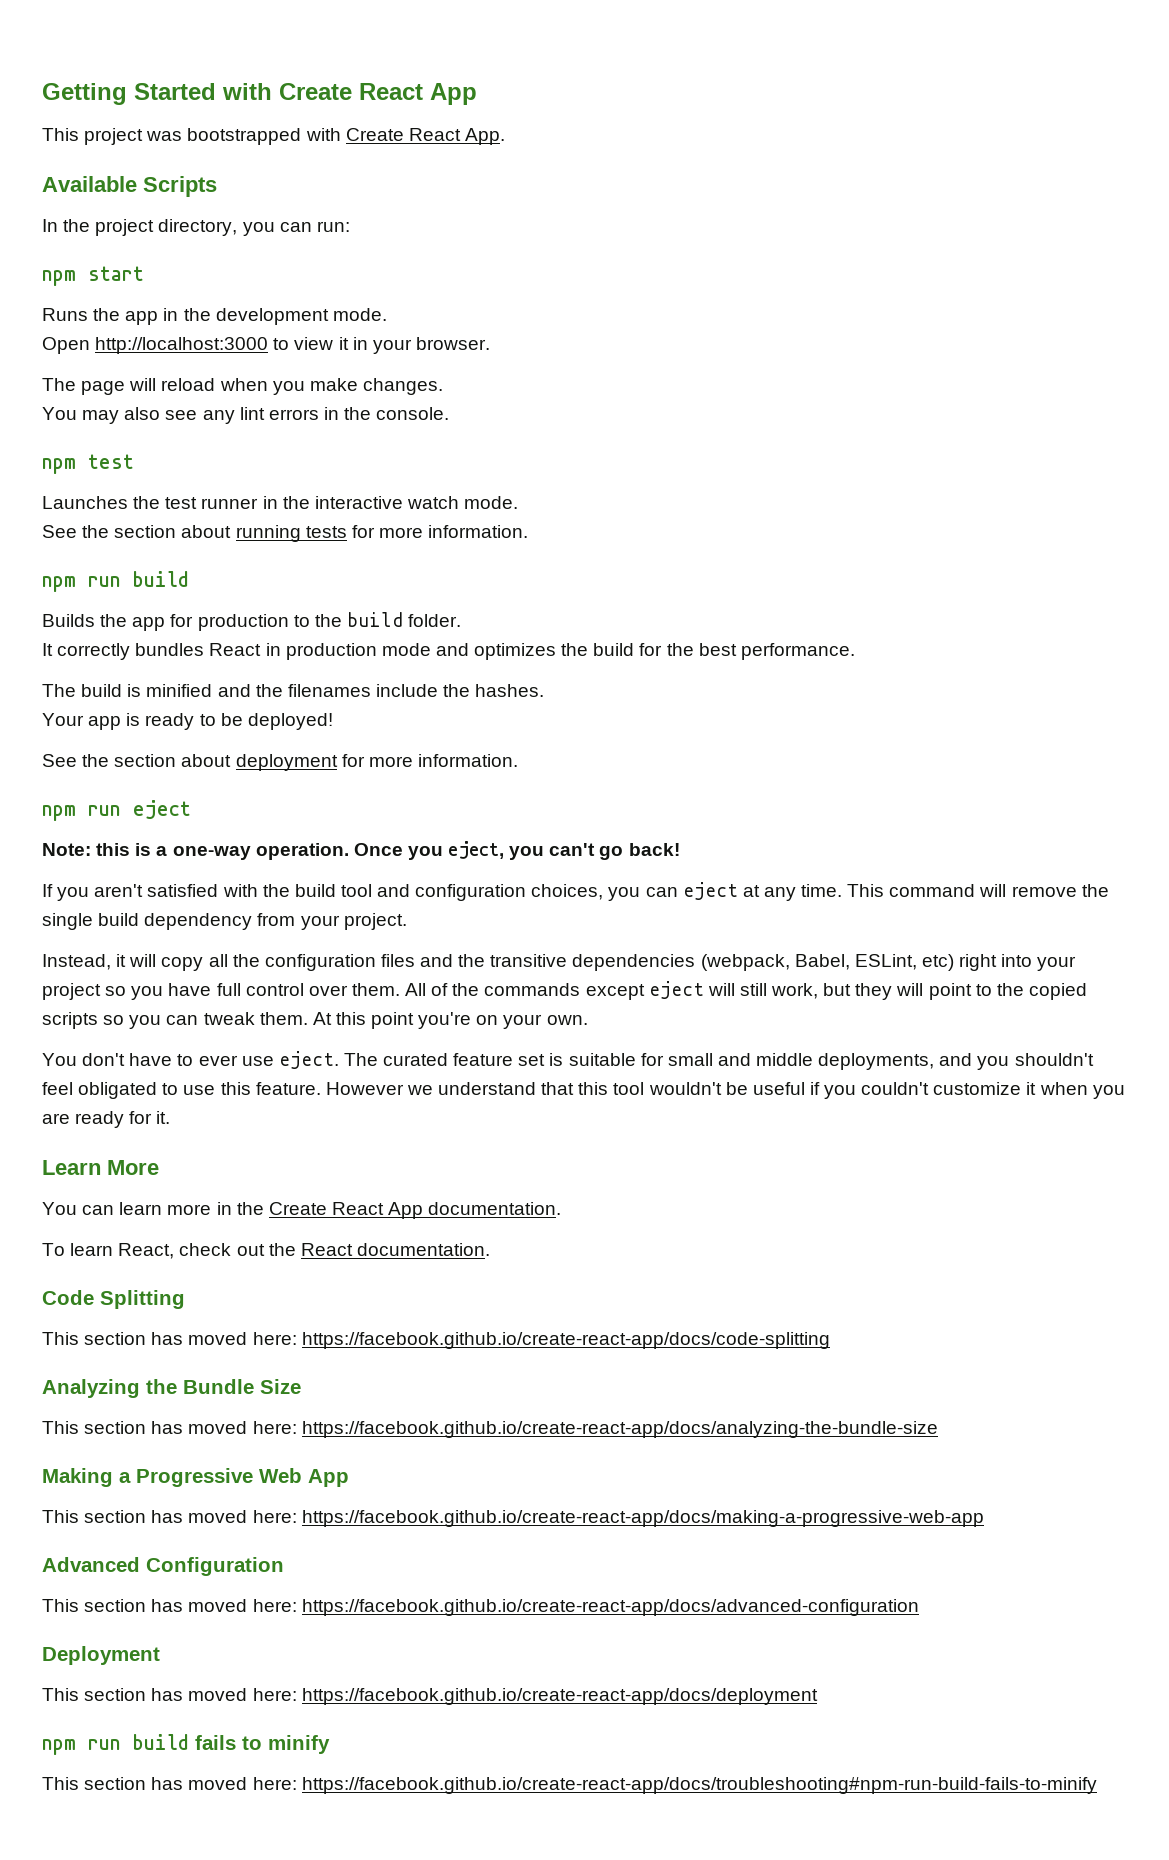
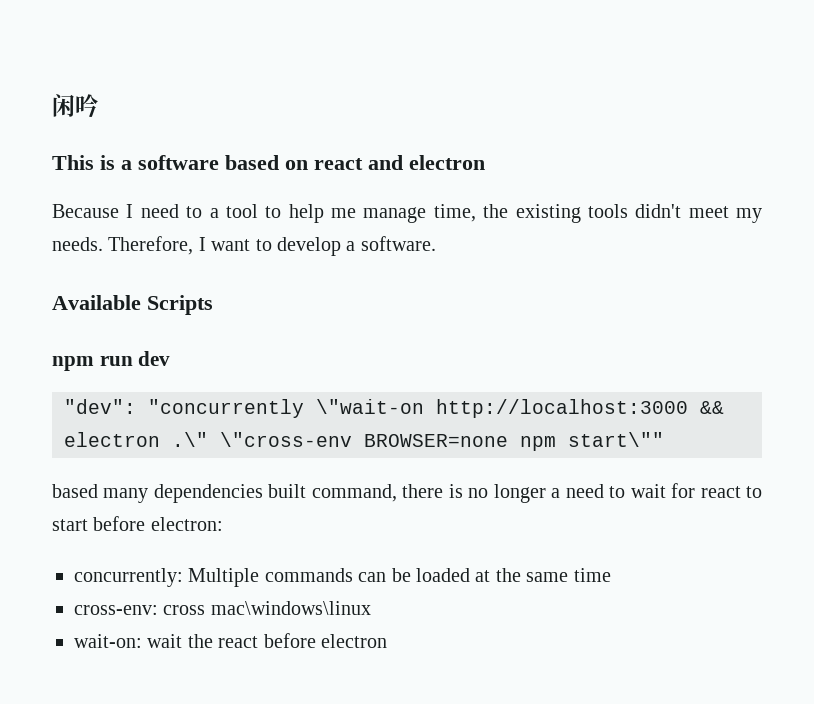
- Getting Started with Create React App
- This project was bootstrapped with Create React App.
+ 闲吟
+ This is a software based on react and electron
+ Because I need to a tool to help me manage time, the existing tools didn't meet my needs. Therefore, I want to develop a software.
  Available Scripts
- In the project directory, you can run:
- npm start
- Runs the app in the development mode.
- Open http://localhost:3000 to view it in your browser.
- The page will reload when you make changes.
- You may also see any lint errors in the console.
- npm test
- Launches the test runner in the interactive watch mode.
- See the section about running tests for more information.
- npm run build
- Builds the app for production to the build folder.
- It correctly bundles React in production mode and optimizes the build for the best performance.
- The build is minified and the filenames include the hashes.
- Your app is ready to be deployed!
- See the section about deployment for more information.
- npm run eject
- Note: this is a one-way operation. Once you eject, you can't go back!
- If you aren't satisfied with the build tool and configuration choices, you can eject at any time. This command will remove the single build dependency from your project.
- Instead, it will copy all the configuration files and the transitive dependencies (webpack, Babel, ESLint, etc) right into your project so you have full control over them. All of the commands except eject will still work, but they will point to the copied scripts so you can tweak them. At this point you're on your own.
- You don't have to ever use eject. The curated feature set is suitable for small and middle deployments, and you shouldn't feel obligated to use this feature. However we understand that this tool wouldn't be useful if you couldn't customize it when you are ready for it.
- Learn More
- You can learn more in the Create React App documentation.
- To learn React, check out the React documentation.
- Code Splitting
- This section has moved here: https://facebook.github.io/create-react-app/docs/code-splitting
- Analyzing the Bundle Size
- This section has moved here: https://facebook.github.io/create-react-app/docs/analyzing-the-bundle-size
- Making a Progressive Web App
- This section has moved here: https://facebook.github.io/create-react-app/docs/making-a-progressive-web-app
- Advanced Configuration
- This section has moved here: https://facebook.github.io/create-react-app/docs/advanced-configuration
- Deployment
- This section has moved here: https://facebook.github.io/create-react-app/docs/deployment
- npm run build fails to minify
- This section has moved here: https://facebook.github.io/create-react-app/docs/troubleshooting#npm-run-build-fails-to-minify
+ npm run dev
+ "dev": "concurrently \"wait-on http://localhost:3000 && electron .\" \"cross-env BROWSER=none npm start\""
+ based many dependencies built command, there is no longer a need to wait for react to start before electron:
+ concurrently: Multiple commands can be loaded at the same time
+ cross-env: cross mac\windows\linux
+ wait-on: wait the react before electron

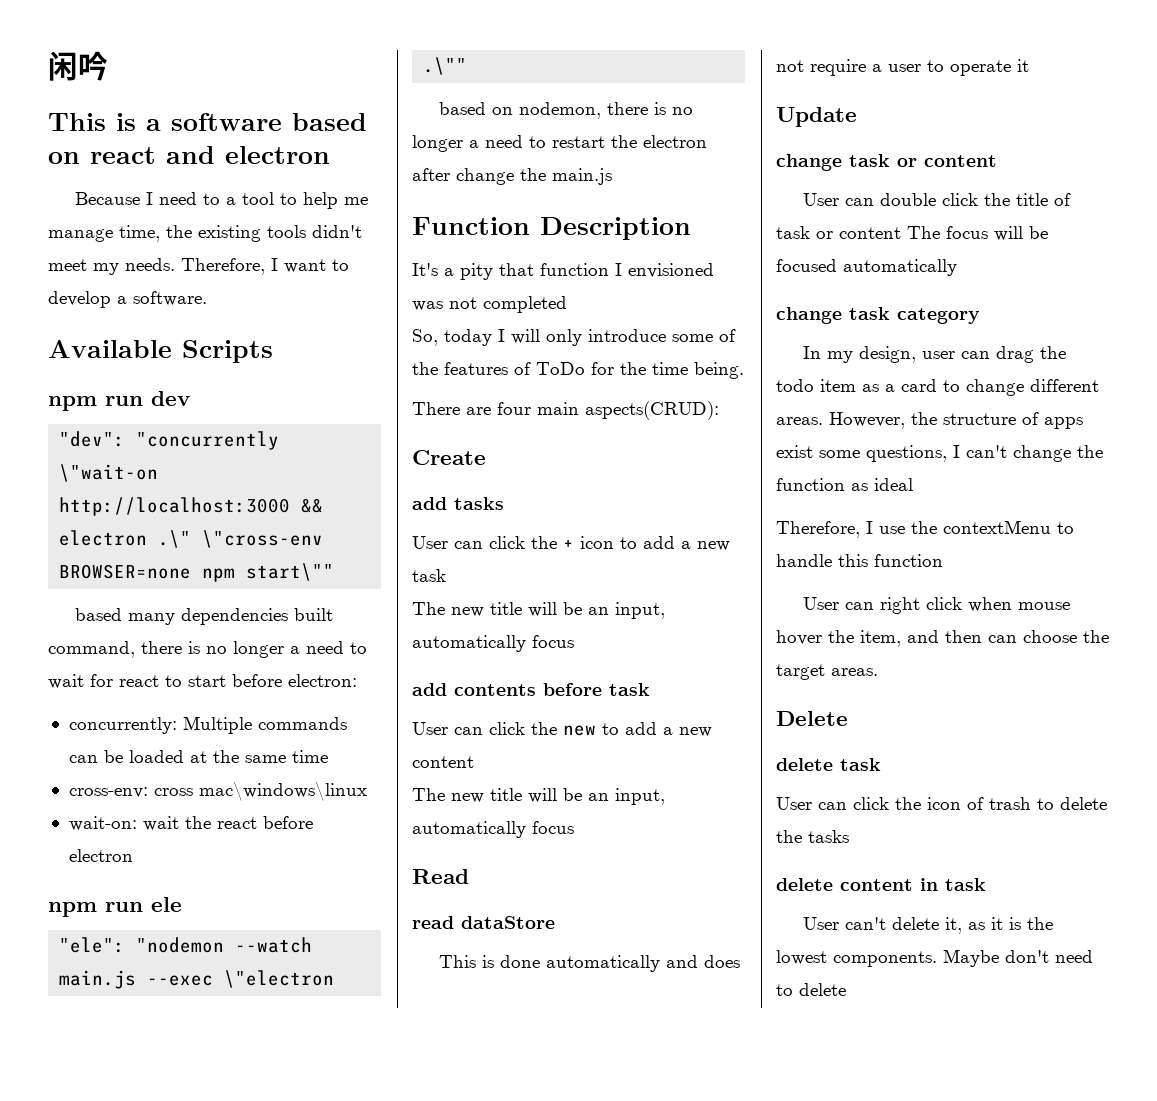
+ npm run ele
+ "ele": "nodemon --watch main.js --exec \"electron .\""
+ based on nodemon, there is no longer a need to restart the electron after change the main.js
+ Function Description
+ It's a pity that function I envisioned was not completed
+ So, today I will only introduce some of the features of ToDo for the time being.
+ There are four main aspects(CRUD):
+ Create
+ add tasks
+ User can click the + icon to add a new task
+ The new title will be an input, automatically focus
+ add contents before task
+ User can click the new to add a new content
+ The new title will be an input, automatically focus
+ Read
+ read dataStore
+ This is done automatically and does not require a user to operate it
+ Update
+ change task or content
+ User can double click the title of task or content The focus will be focused automatically
+ change task category
+ In my design, user can drag the todo item as a card to change different areas. However, the structure of apps exist some questions, I can't change the function as ideal
+ Therefore, I use the contextMenu to handle this function
+ User can right click when mouse hover the item, and then can choose the target areas.
+ Delete
+ delete task
+ User can click the icon of trash to delete the tasks
+ delete content in task
+ User can't delete it, as it is the lowest components. Maybe don't need to delete

